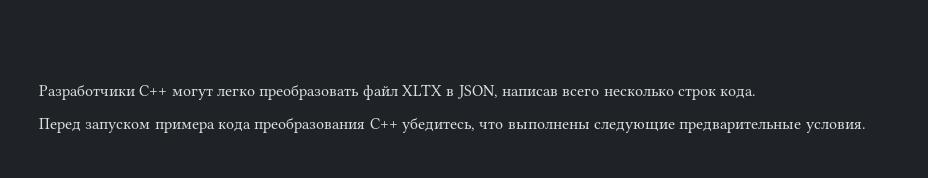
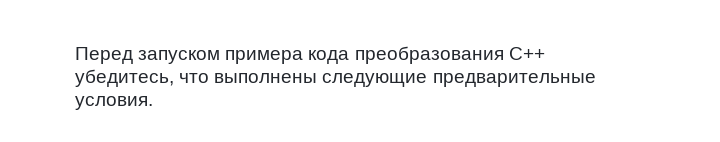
- Разработчики C++ могут легко преобразовать файл XLTX в JSON, написав всего несколько строк кода.

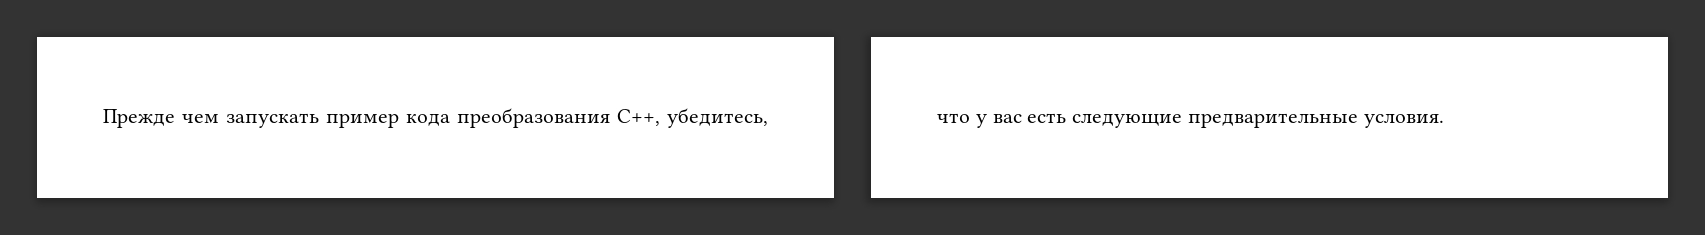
- Перед запуском примера кода преобразования C++ убедитесь, что выполнены следующие предварительные условия.
+ Прежде чем запускать пример кода преобразования C++, убедитесь, что у вас есть следующие предварительные условия.

